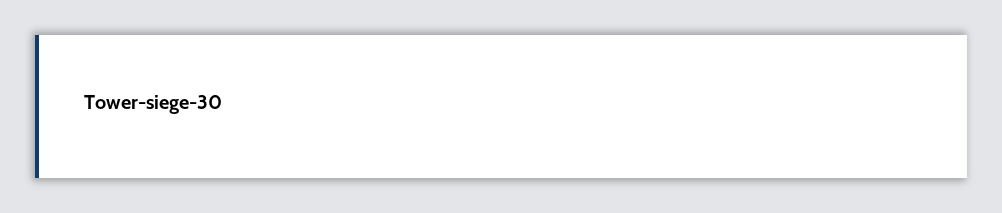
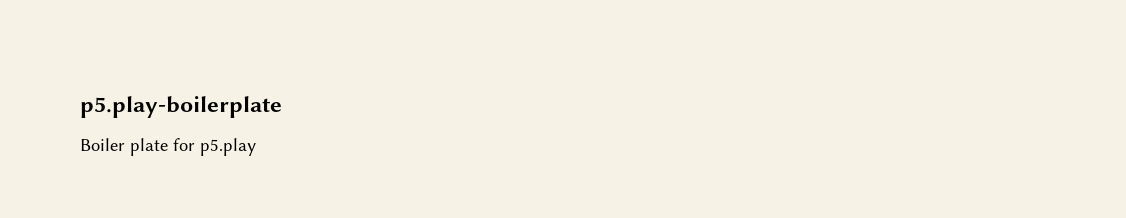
- Tower-siege-30
+ p5.play-boilerplate
+ Boiler plate for p5.play

